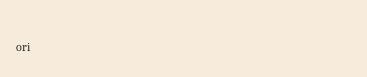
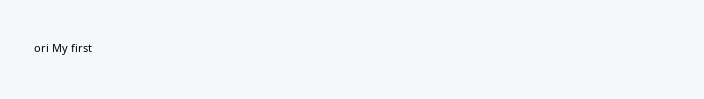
- ori
+ ori My first

